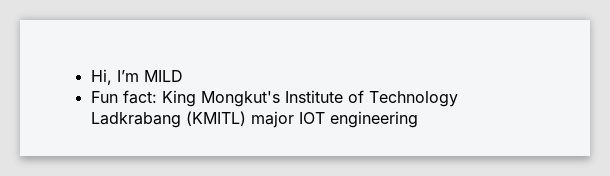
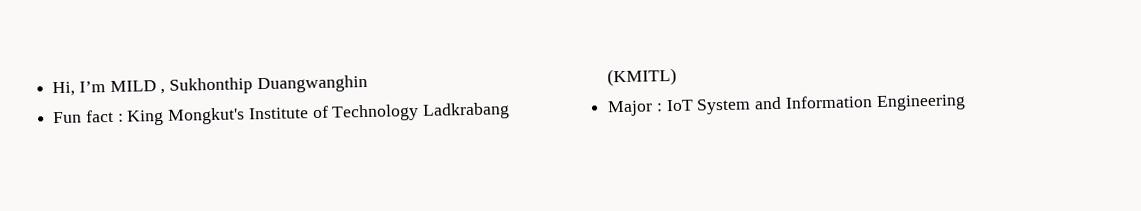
- Hi, I’m MILD
+ Hi, I’m MILD , Sukhonthip Duangwanghin
- Fun fact: King Mongkut's Institute of Technology Ladkrabang (KMITL) major IOT engineering
+ Fun fact : King Mongkut's Institute of Technology Ladkrabang (KMITL)
+ Major : IoT System and Information Engineering

